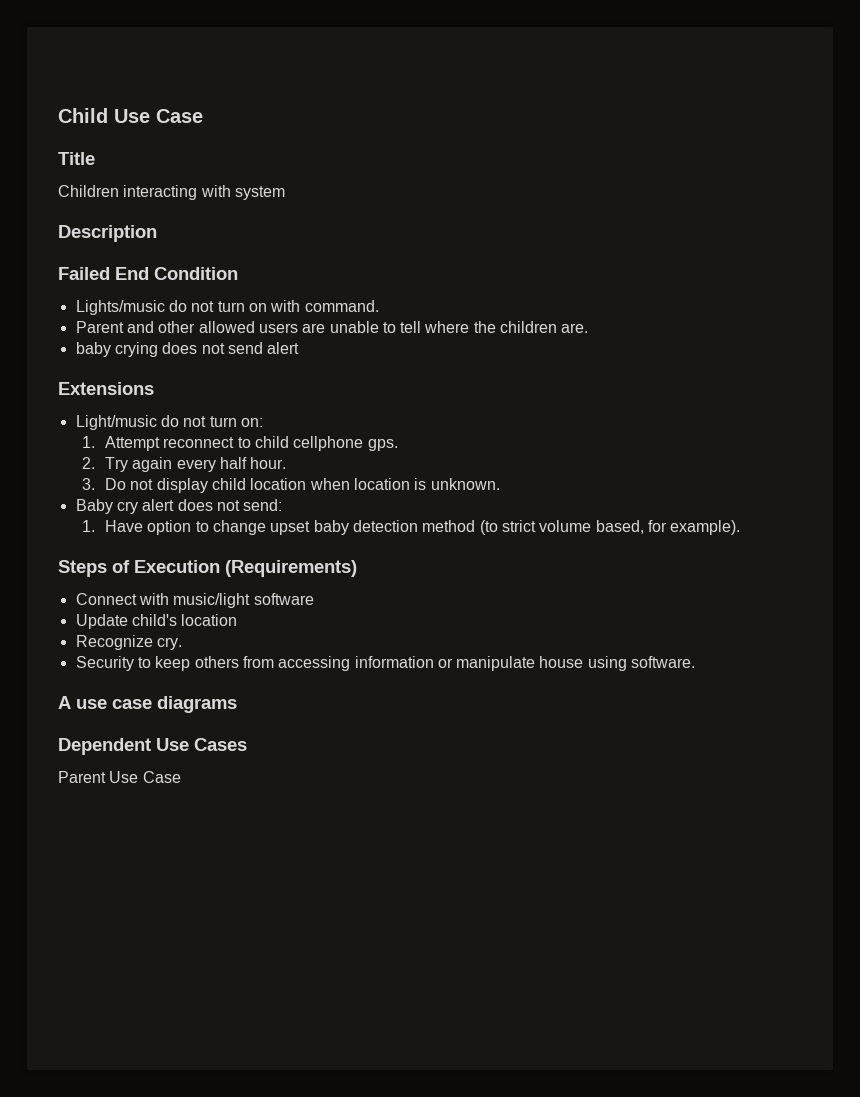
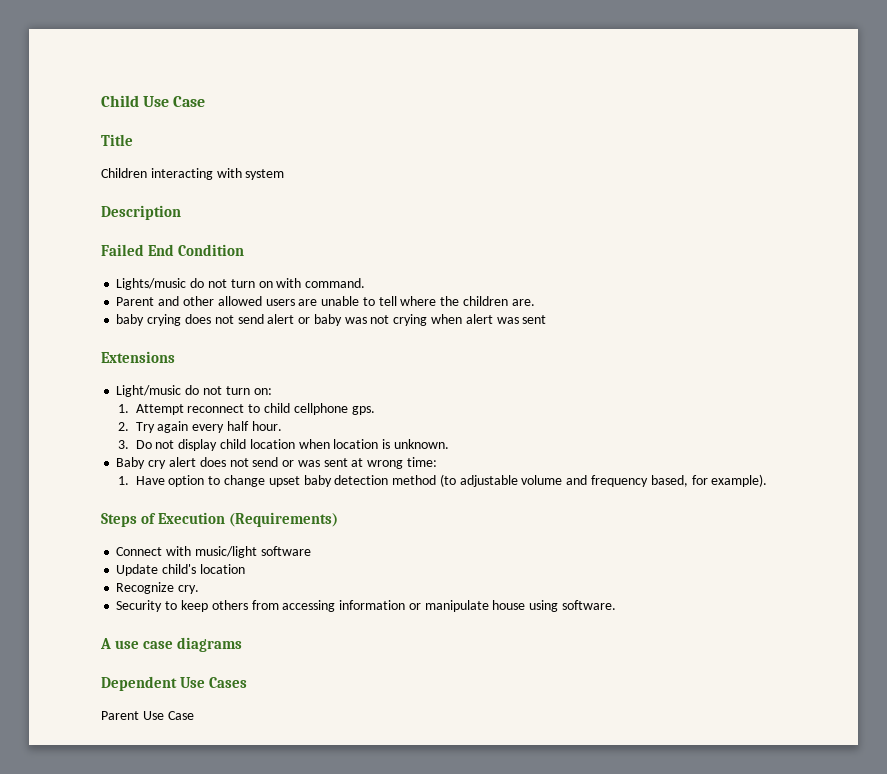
- baby crying does not send alert
+ baby crying does not send alert or baby was not crying when alert was sent
- Baby cry alert does not send:
+ Baby cry alert does not send or was sent at wrong time:
- 1. Have option to change upset baby detection method (to strict volume based, for example).
+ 1. Have option to change upset baby detection method (to adjustable volume and frequency based, for example).

